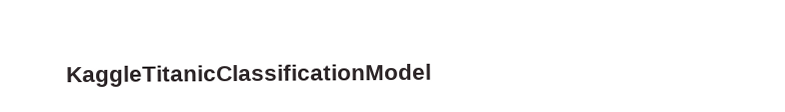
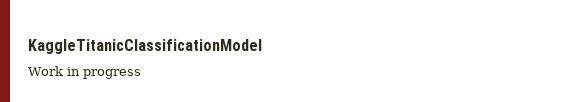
+ Work in progress

